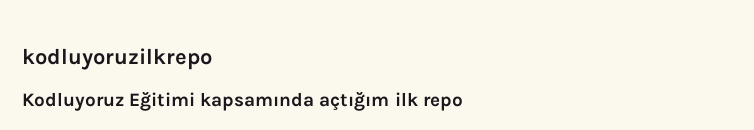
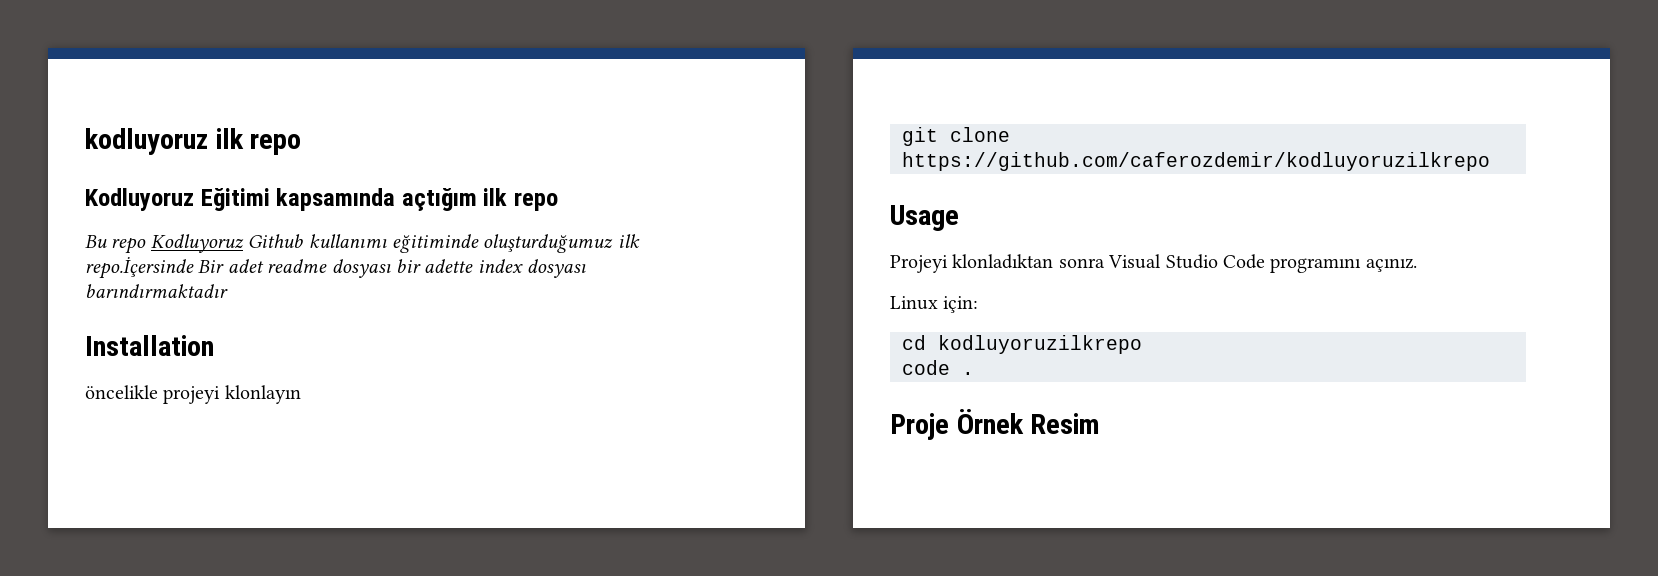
- kodluyoruzilkrepo
+ kodluyoruz ilk repo
+ Bu repo Kodluyoruz Github kullanımı eğitiminde oluşturduğumuz ilk repo.İçersinde Bir adet readme dosyası bir adette index dosyası barındırmaktadır
+ Installation
+ öncelikle projeyi klonlayın
+ git clone https://github.com/caferozdemir/kodluyoruzilkrepo
+ Usage
+ Projeyi klonladıktan sonra Visual Studio Code programını açınız.
+ Linux için:
+ cd kodluyoruzilkrepo
+ code .
+ Proje Örnek Resim

